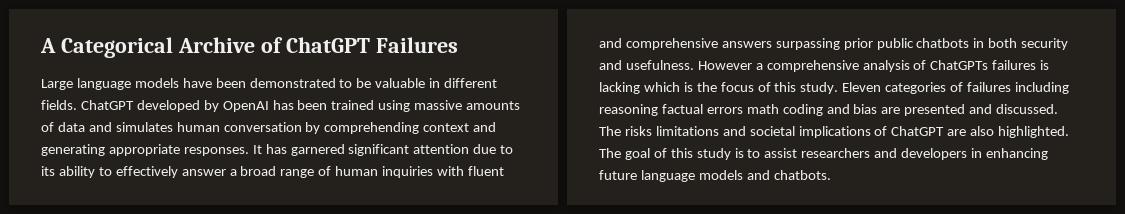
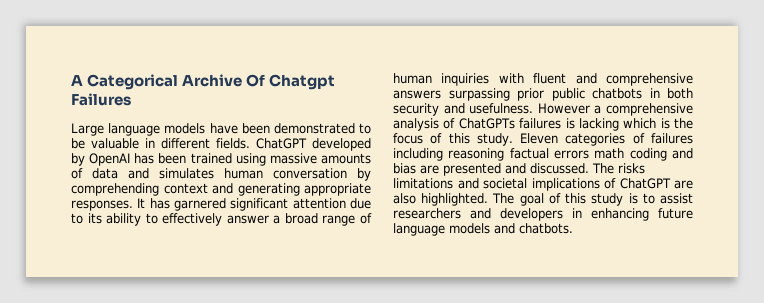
- A Categorical Archive of ChatGPT Failures
+ A Categorical Archive Of Chatgpt Failures

